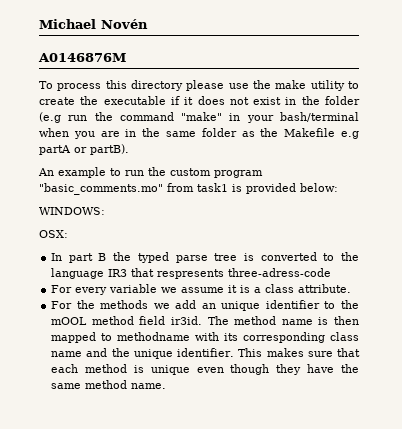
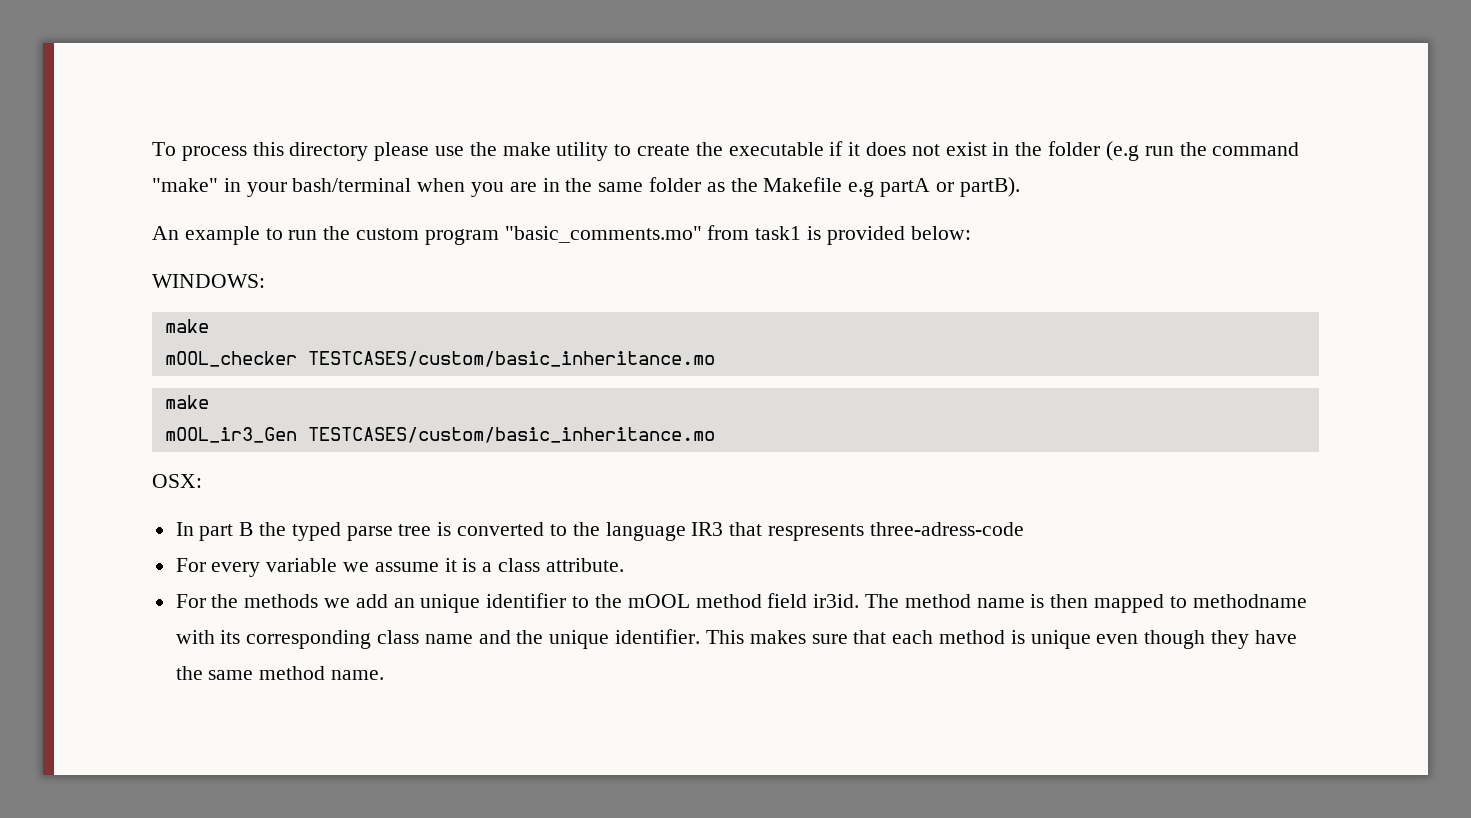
- Michael Novén
- A0146876M
  WINDOWS:
+ make
+ mOOL_checker TESTCASES/custom/basic_inheritance.mo
+ make
+ mOOL_ir3_Gen TESTCASES/custom/basic_inheritance.mo

